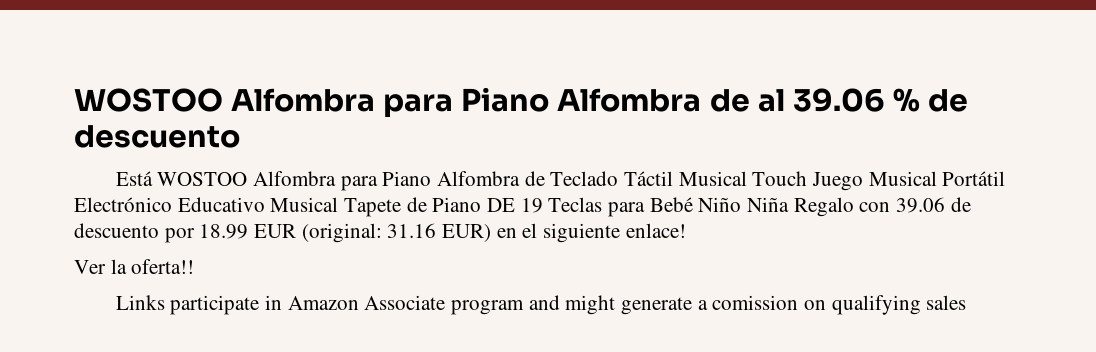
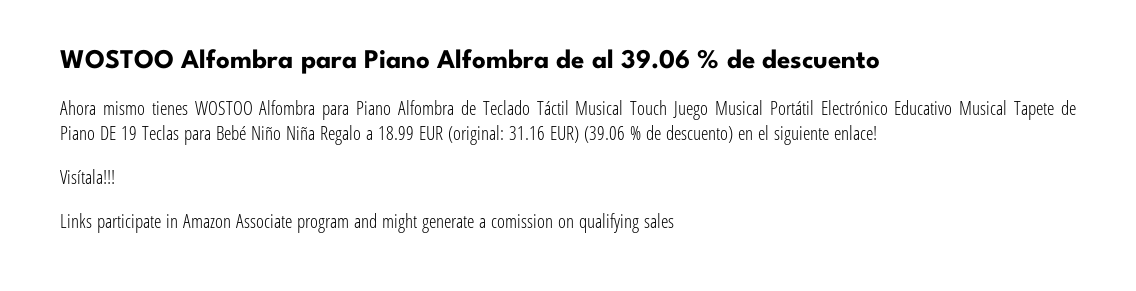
- Está WOSTOO Alfombra para Piano Alfombra de Teclado Táctil Musical Touch Juego Musical Portátil Electrónico Educativo Musical Tapete de Piano DE 19 Teclas para Bebé Niño Niña Regalo con 39.06 de descuento por 18.99 EUR (original: 31.16 EUR) en el siguiente enlace!
+ Ahora mismo tienes WOSTOO Alfombra para Piano Alfombra de Teclado Táctil Musical Touch Juego Musical Portátil Electrónico Educativo Musical Tapete de Piano DE 19 Teclas para Bebé Niño Niña Regalo a 18.99 EUR (original: 31.16 EUR) (39.06 % de descuento) en el siguiente enlace!
- Ver la oferta!!
+ Visítala!!!

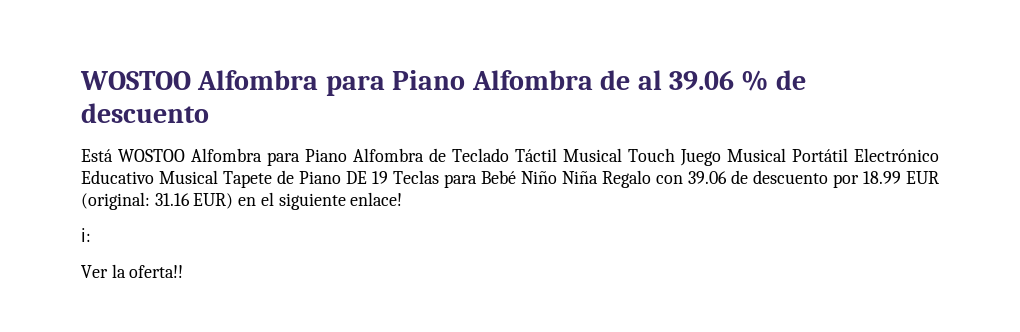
- Ahora mismo tienes WOSTOO Alfombra para Piano Alfombra de Teclado Táctil Musical Touch Juego Musical Portátil Electrónico Educativo Musical Tapete de Piano DE 19 Teclas para Bebé Niño Niña Regalo a 18.99 EUR (original: 31.16 EUR) (39.06 % de descuento) en el siguiente enlace!
+ Está WOSTOO Alfombra para Piano Alfombra de Teclado Táctil Musical Touch Juego Musical Portátil Electrónico Educativo Musical Tapete de Piano DE 19 Teclas para Bebé Niño Niña Regalo con 39.06 de descuento por 18.99 EUR (original: 31.16 EUR) en el siguiente enlace!
- Visítala!!!
- Links participate in Amazon Associate program and might generate a comission on qualifying sales
+ ℹ:
+ Ver la oferta!!

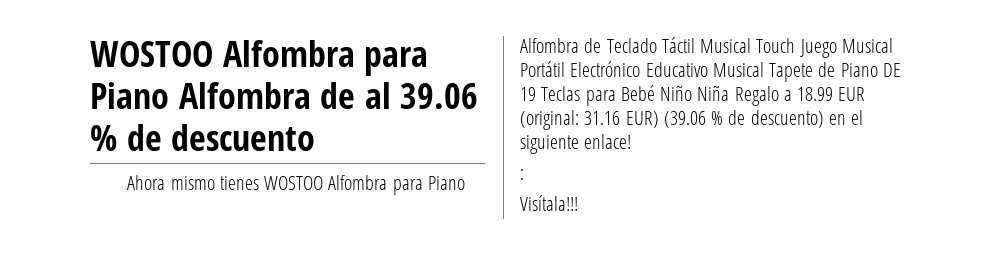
- Está WOSTOO Alfombra para Piano Alfombra de Teclado Táctil Musical Touch Juego Musical Portátil Electrónico Educativo Musical Tapete de Piano DE 19 Teclas para Bebé Niño Niña Regalo con 39.06 de descuento por 18.99 EUR (original: 31.16 EUR) en el siguiente enlace!
+ Ahora mismo tienes WOSTOO Alfombra para Piano Alfombra de Teclado Táctil Musical Touch Juego Musical Portátil Electrónico Educativo Musical Tapete de Piano DE 19 Teclas para Bebé Niño Niña Regalo a 18.99 EUR (original: 31.16 EUR) (39.06 % de descuento) en el siguiente enlace!
- ℹ:
- Ver la oferta!!
+ :
+ Visítala!!!

